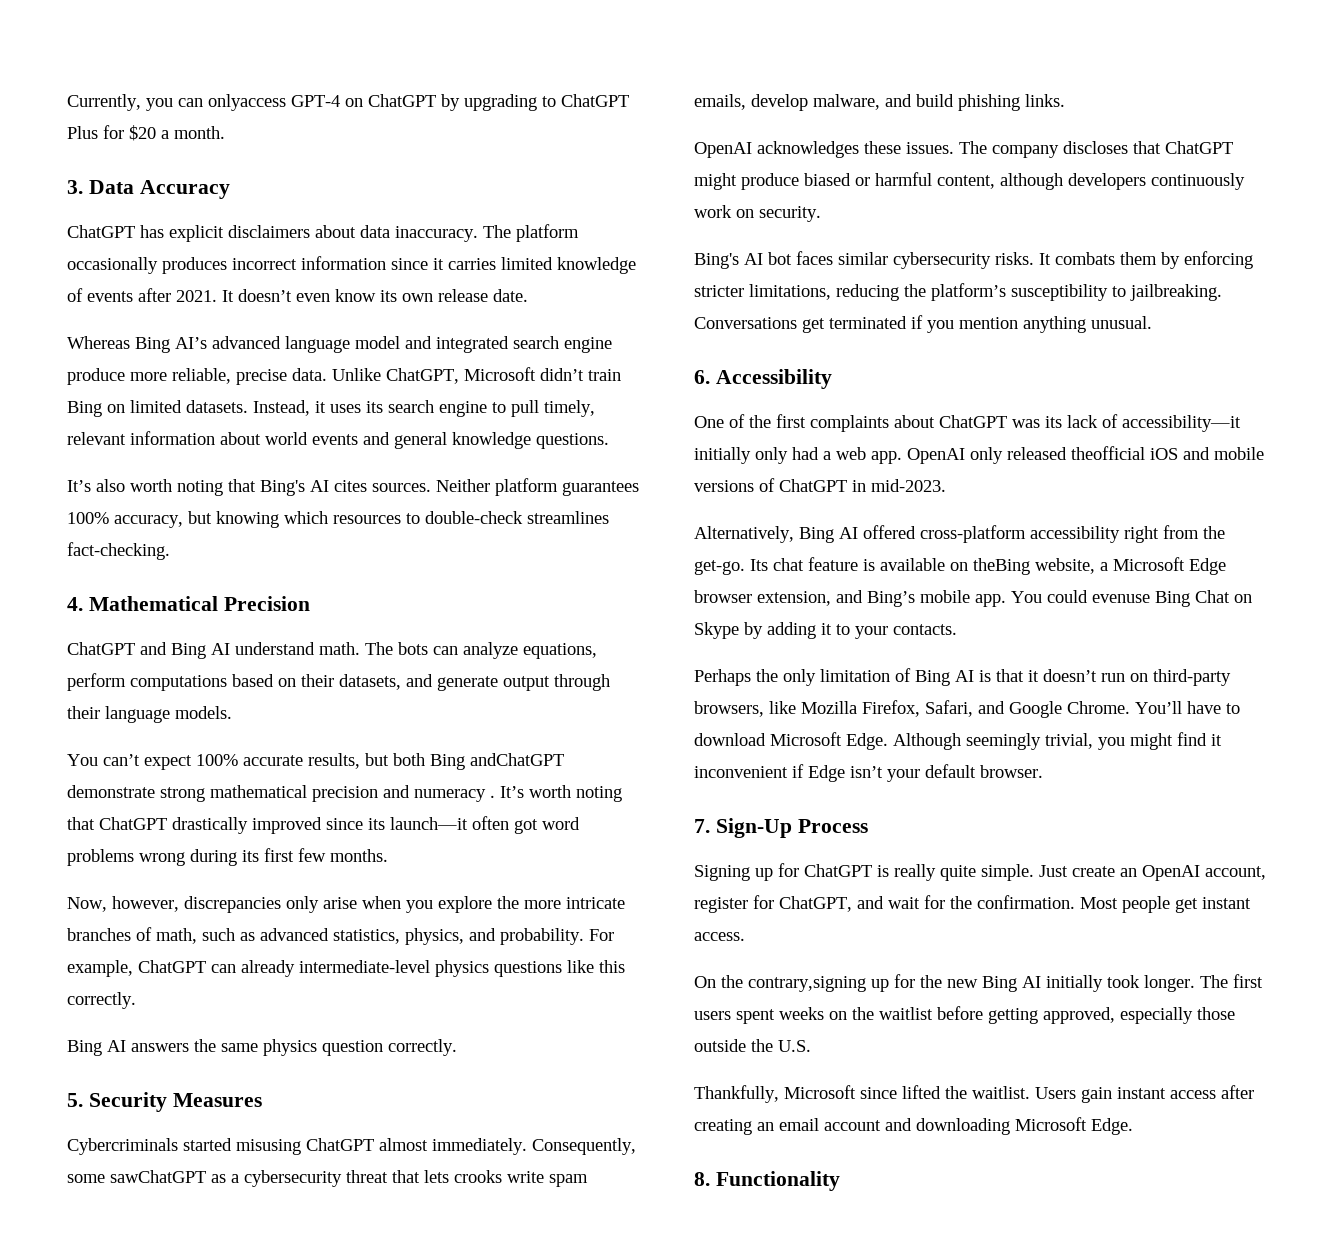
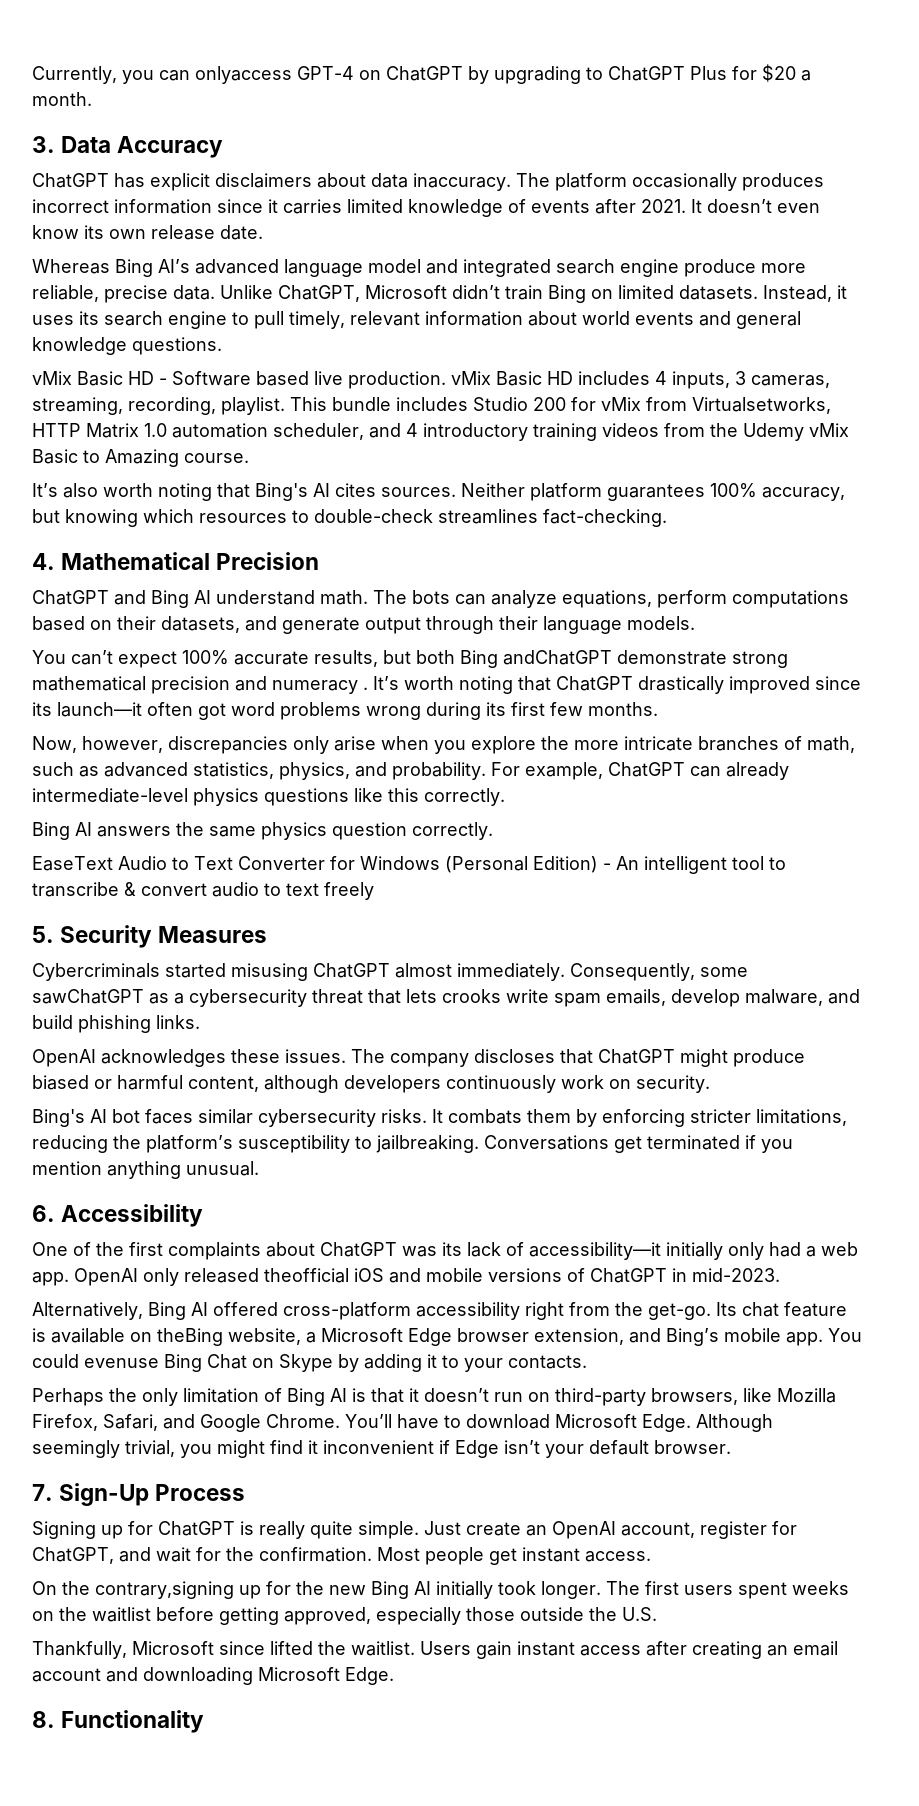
+ vMix Basic HD - Software based live production. vMix Basic HD includes 4 inputs, 3 cameras, streaming, recording, playlist. This bundle includes Studio 200 for vMix from Virtualsetworks, HTTP Matrix 1.0 automation scheduler, and 4 introductory training videos from the Udemy vMix Basic to Amazing course.
+ EaseText Audio to Text Converter for Windows (Personal Edition) - An intelligent tool to transcribe & convert audio to text freely

